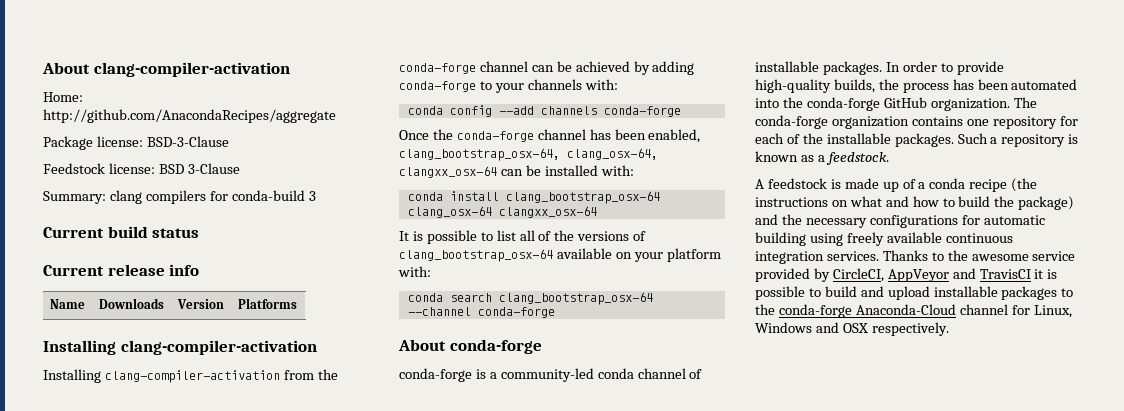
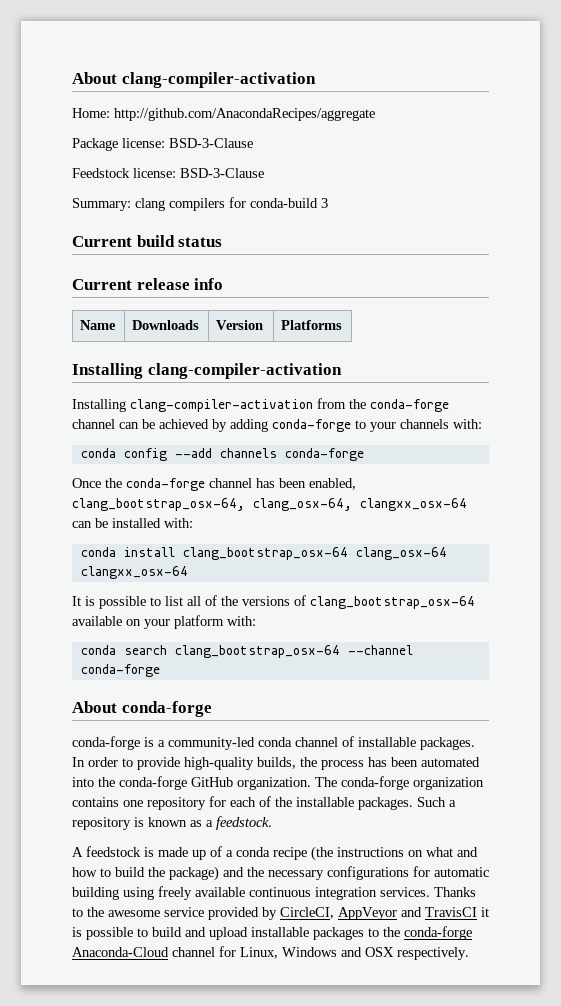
- Feedstock license: BSD 3-Clause
+ Feedstock license: BSD-3-Clause

